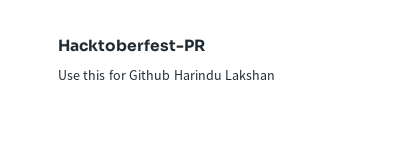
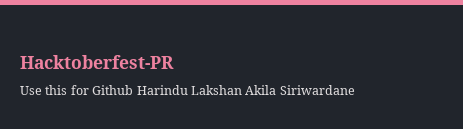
- Use this for Github Harindu Lakshan
+ Use this for Github Harindu Lakshan Akila Siriwardane

